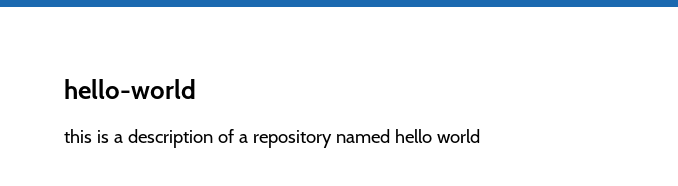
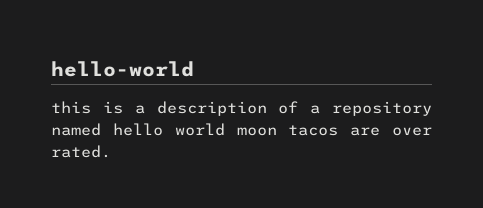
- this is a description of a repository named hello world
+ this is a description of a repository named hello world moon tacos are over rated.

